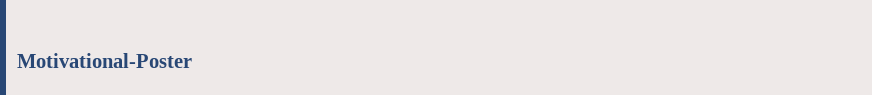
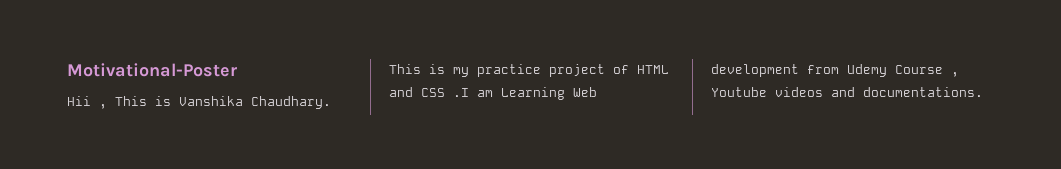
+ Hii , This is Vanshika Chaudhary. This is my practice project of HTML and CSS .I am Learning Web development from Udemy Course , Youtube videos and documentations.

